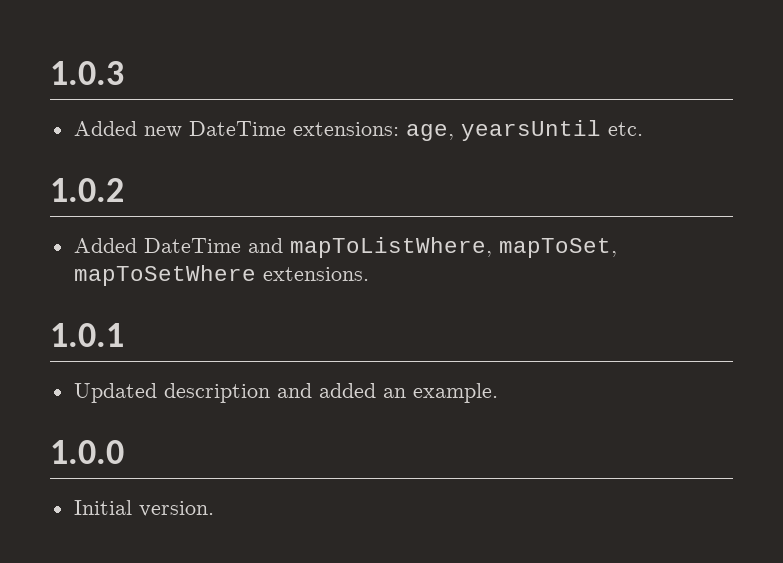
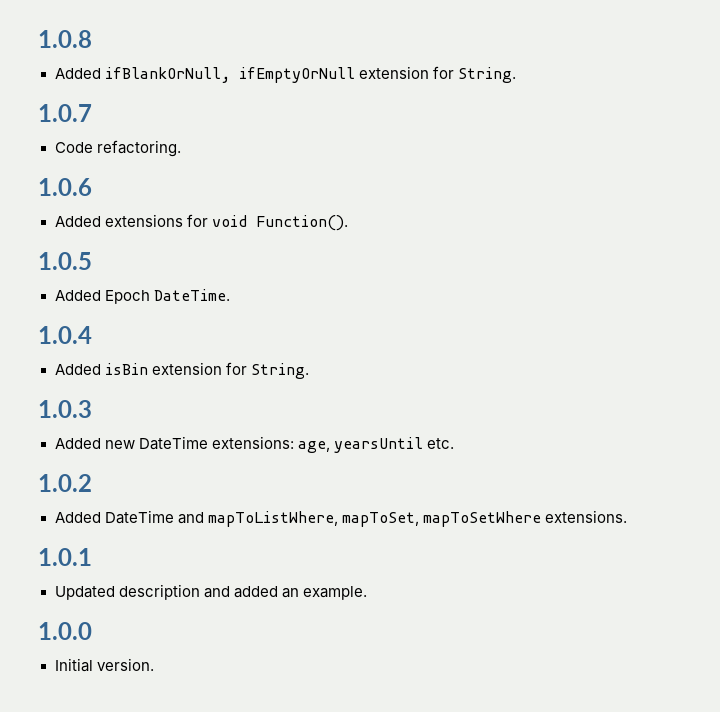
+ 1.0.8
+ Added ifBlankOrNull, ifEmptyOrNull extension for String.
+ 1.0.7
+ Code refactoring.
+ 1.0.6
+ Added extensions for void Function().
+ 1.0.5
+ Added Epoch DateTime.
+ 1.0.4
+ Added isBin extension for String.

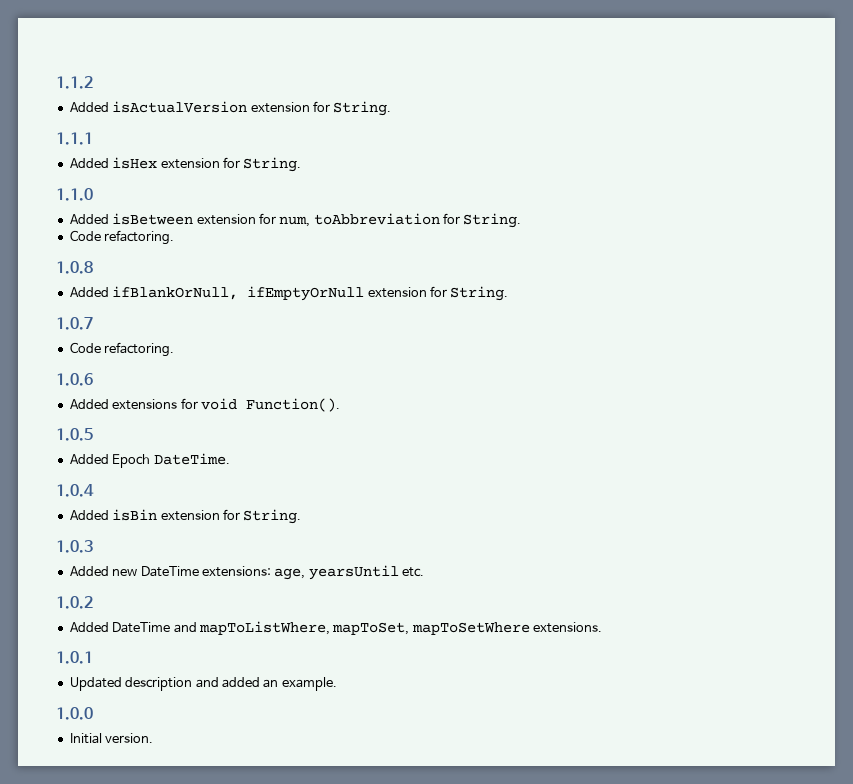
+ 1.1.2
+ Added isActualVersion extension for String.
+ 1.1.1
+ Added isHex extension for String.
+ 1.1.0
+ Added isBetween extension for num, toAbbreviation for String.
+ Code refactoring.

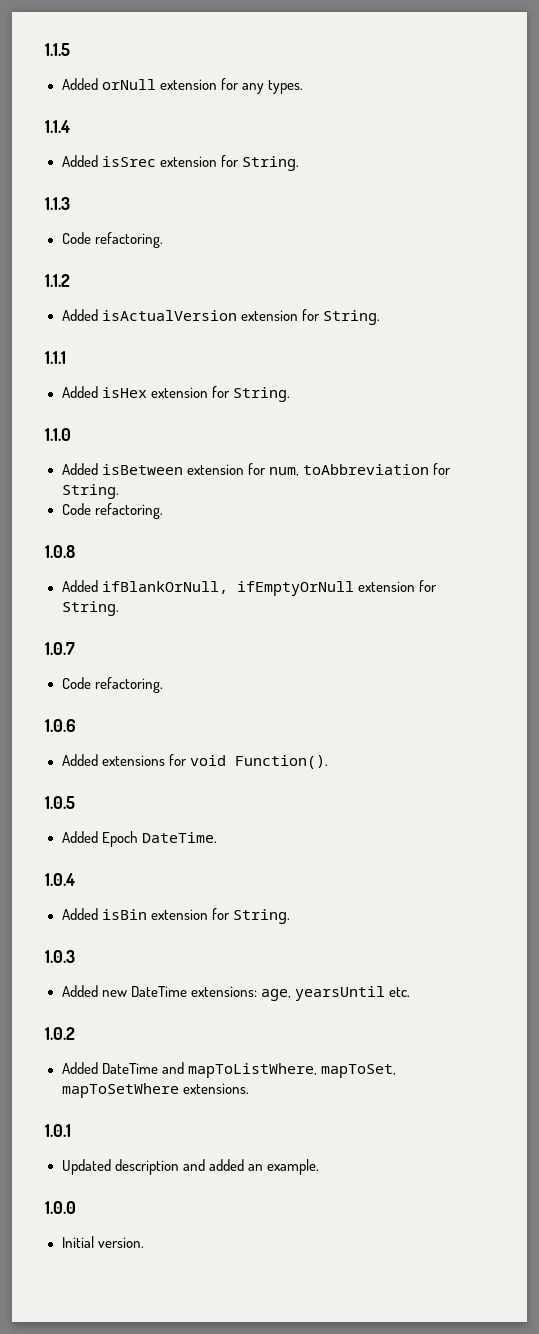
+ 1.1.5
+ Added orNull extension for any types.
+ 1.1.4
+ Added isSrec extension for String.
+ 1.1.3
+ Code refactoring.

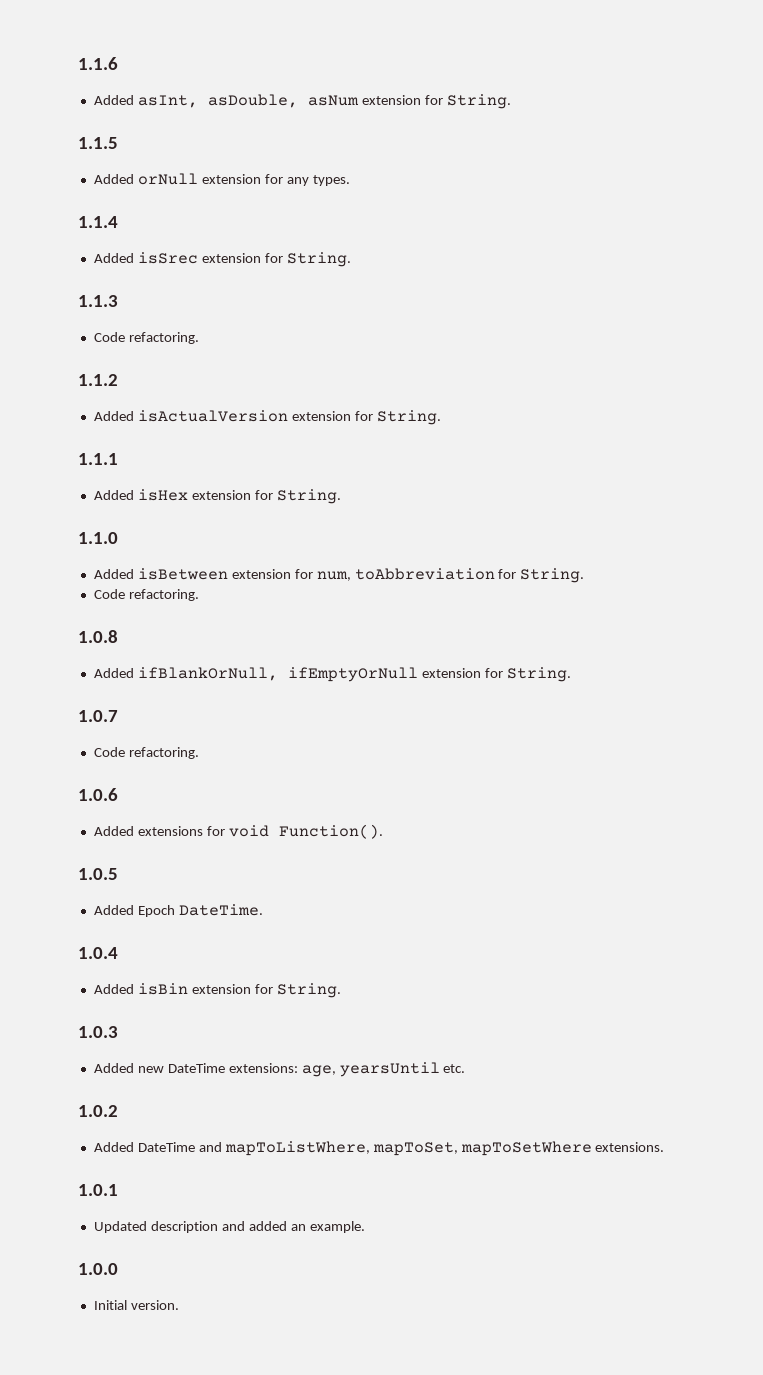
+ 1.1.6
+ Added asInt, asDouble, asNum extension for String.

